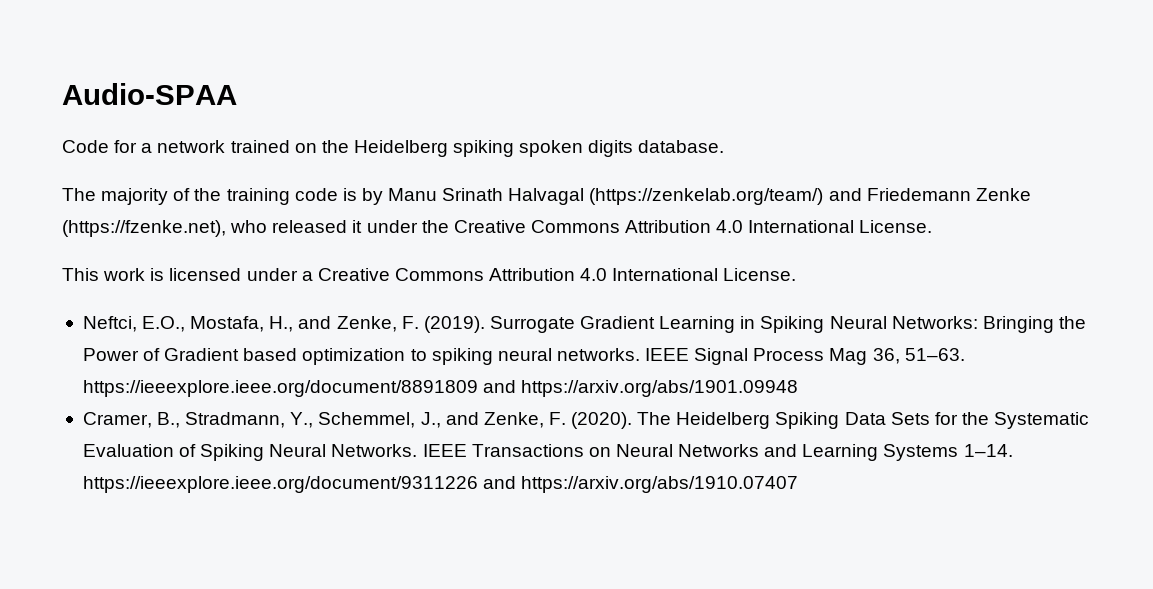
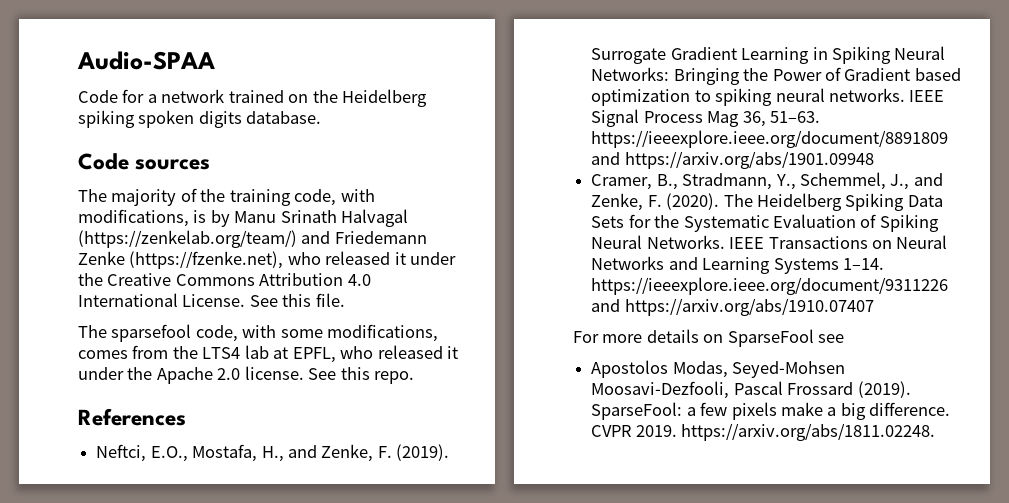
+ Code sources
- The majority of the training code is by Manu Srinath Halvagal (https://zenkelab.org/team/) and Friedemann Zenke (https://fzenke.net), who released it under the Creative Commons Attribution 4.0 International License.
- This work is licensed under a Creative Commons Attribution 4.0 International License.
+ The majority of the training code, with modifications, is by Manu Srinath Halvagal (https://zenkelab.org/team/) and Friedemann Zenke (https://fzenke.net), who released it under the Creative Commons Attribution 4.0 International License. See this file.
+ The sparsefool code, with some modifications, comes from the LTS4 lab at EPFL, who released it under the Apache 2.0 license. See this repo.
+ References
+ For more details on SparseFool see
+ Apostolos Modas, Seyed-Mohsen Moosavi-Dezfooli, Pascal Frossard (2019). SparseFool: a few pixels make a big difference. CVPR 2019. https://arxiv.org/abs/1811.02248.

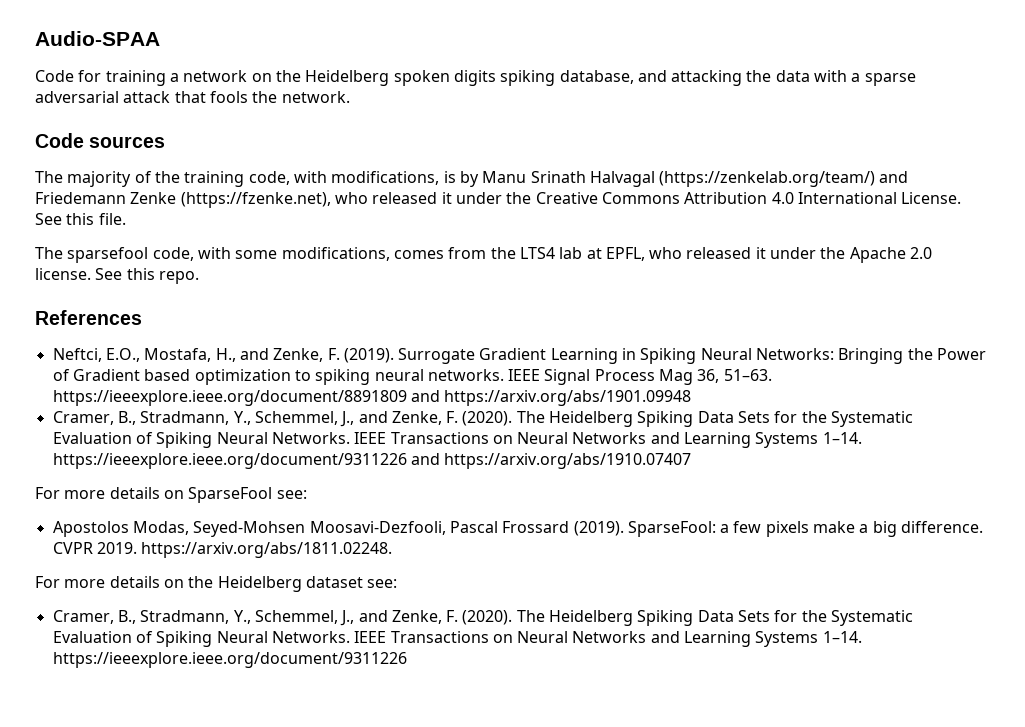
- Code for a network trained on the Heidelberg spiking spoken digits database.
+ Code for training a network on the Heidelberg spoken digits spiking database, and attacking the data with a sparse adversarial attack that fools the network.
- For more details on SparseFool see
+ For more details on SparseFool see:
+ For more details on the Heidelberg dataset see:
+ Cramer, B., Stradmann, Y., Schemmel, J., and Zenke, F. (2020). The Heidelberg Spiking Data Sets for the Systematic Evaluation of Spiking Neural Networks. IEEE Transactions on Neural Networks and Learning Systems 1–14. https://ieeexplore.ieee.org/document/9311226

